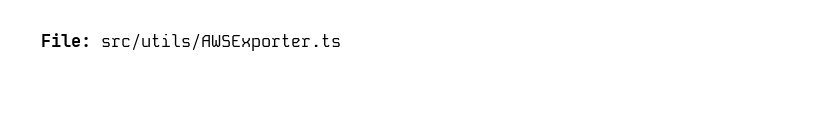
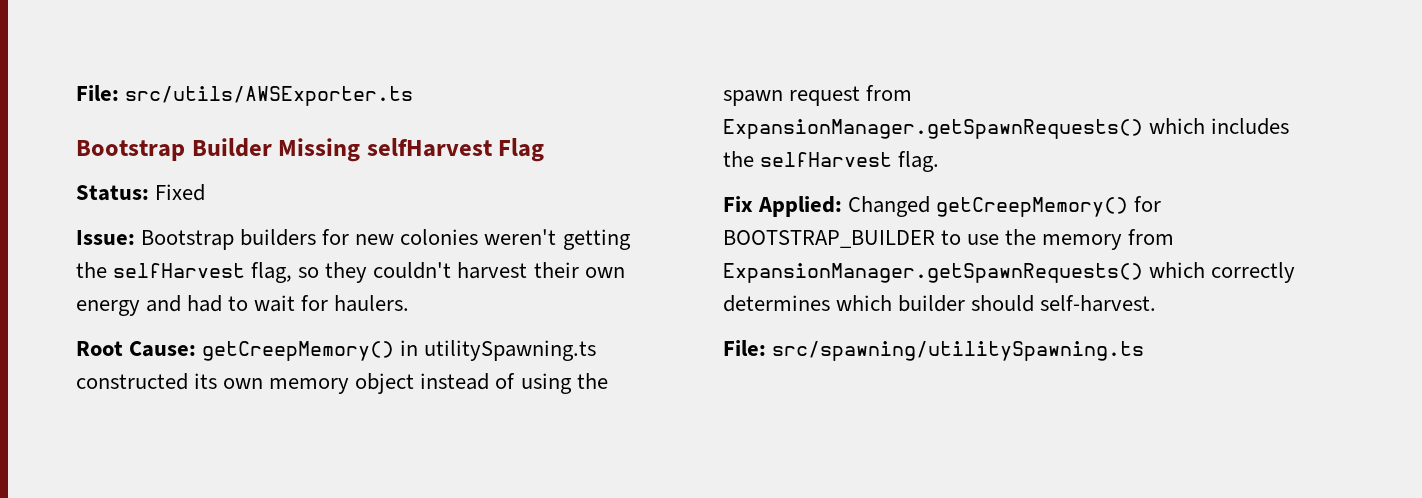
+ Bootstrap Builder Missing selfHarvest Flag
+ Status: Fixed
+ Issue: Bootstrap builders for new colonies weren't getting the selfHarvest flag, so they couldn't harvest their own energy and had to wait for haulers.
+ Root Cause: getCreepMemory() in utilitySpawning.ts constructed its own memory object instead of using the spawn request from ExpansionManager.getSpawnRequests() which includes the selfHarvest flag.
+ Fix Applied: Changed getCreepMemory() for BOOTSTRAP_BUILDER to use the memory from ExpansionManager.getSpawnRequests() which correctly determines which builder should self-harvest.
+ File: src/spawning/utilitySpawning.ts

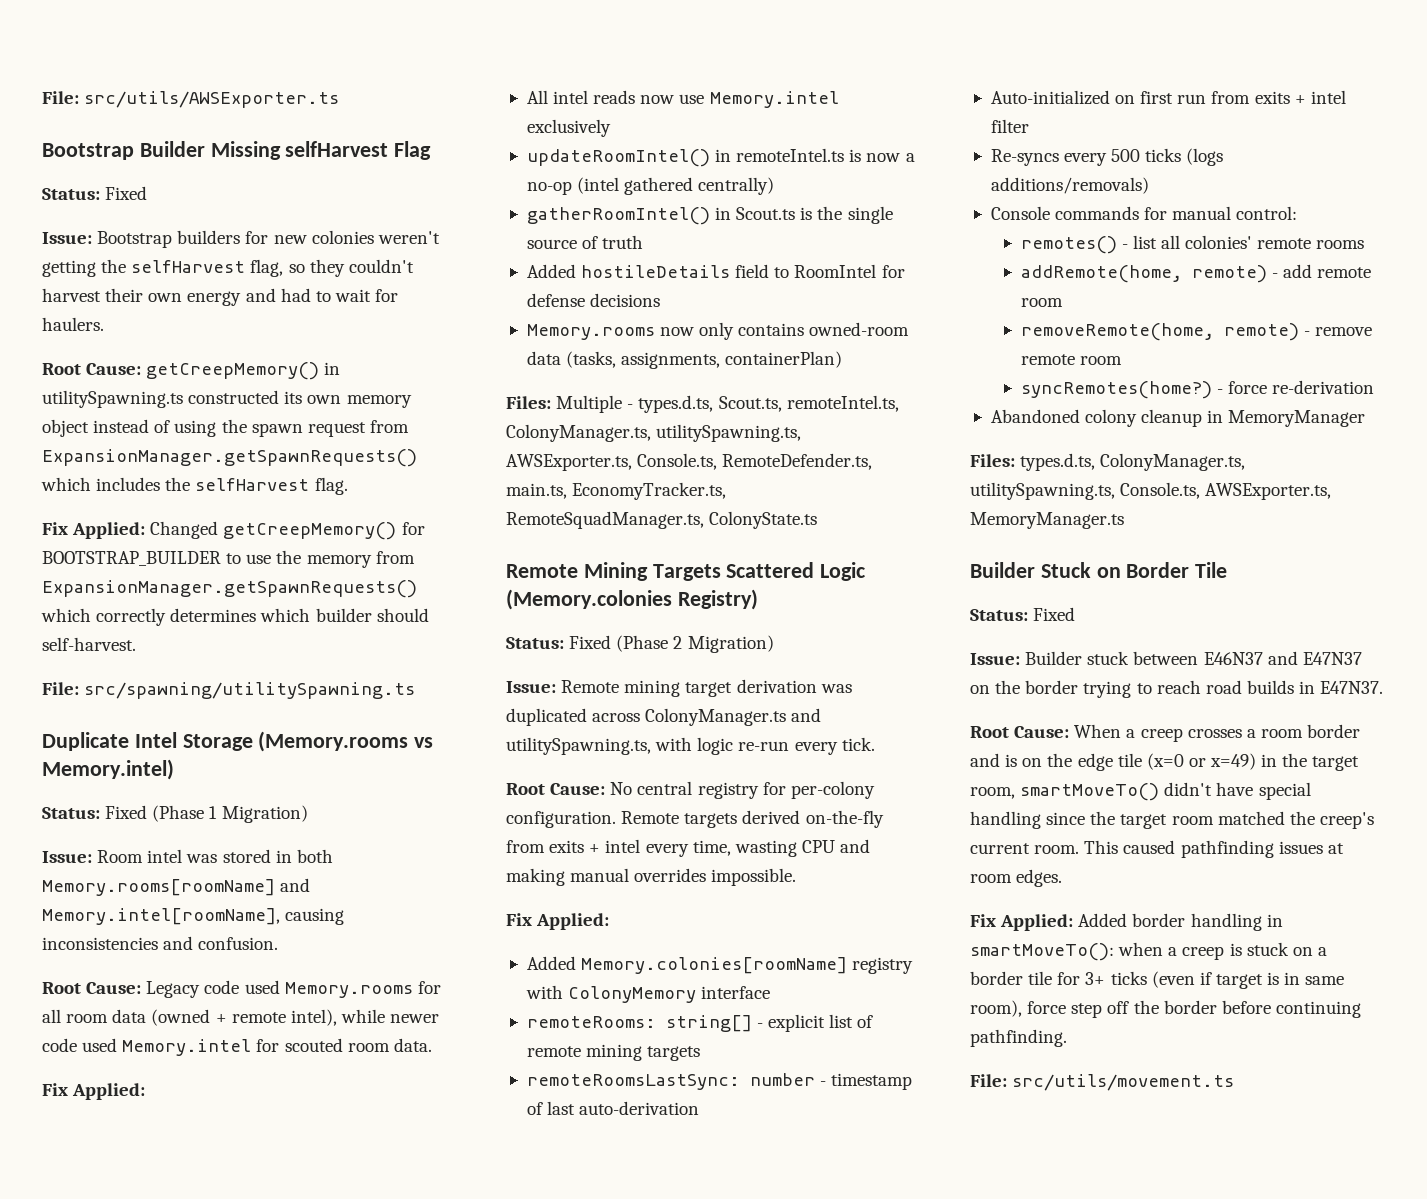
+ Duplicate Intel Storage (Memory.rooms vs Memory.intel)
+ Status: Fixed (Phase 1 Migration)
+ Issue: Room intel was stored in both Memory.rooms[roomName] and Memory.intel[roomName], causing inconsistencies and confusion.
+ Root Cause: Legacy code used Memory.rooms for all room data (owned + remote intel), while newer code used Memory.intel for scouted room data.
+ Fix Applied:
+ All intel reads now use Memory.intel exclusively
+ updateRoomIntel() in remoteIntel.ts is now a no-op (intel gathered centrally)
+ gatherRoomIntel() in Scout.ts is the single source of truth
+ Added hostileDetails field to RoomIntel for defense decisions
+ Memory.rooms now only contains owned-room data (tasks, assignments, containerPlan)
+ Files: Multiple - types.d.ts, Scout.ts, remoteIntel.ts, ColonyManager.ts, utilitySpawning.ts, AWSExporter.ts, Console.ts, RemoteDefender.ts, main.ts, EconomyTracker.ts, RemoteSquadManager.ts, ColonyState.ts
+ Remote Mining Targets Scattered Logic (Memory.colonies Registry)
+ Status: Fixed (Phase 2 Migration)
+ Issue: Remote mining target derivation was duplicated across ColonyManager.ts and utilitySpawning.ts, with logic re-run every tick.
+ Root Cause: No central registry for per-colony configuration. Remote targets derived on-the-fly from exits + intel every time, wasting CPU and making manual overrides impossible.
+ Fix Applied:
+ Added Memory.colonies[roomName] registry with ColonyMemory interface
+ remoteRooms: string[] - explicit list of remote mining targets
+ remoteRoomsLastSync: number - timestamp of last auto-derivation
+ Auto-initialized on first run from exits + intel filter
+ Re-syncs every 500 ticks (logs additions/removals)
+ Console commands for manual control:
+ remotes() - list all colonies' remote rooms
+ addRemote(home, remote) - add remote room
+ removeRemote(home, remote) - remove remote room
+ syncRemotes(home?) - force re-derivation
+ Abandoned colony cleanup in MemoryManager
+ Files: types.d.ts, ColonyManager.ts, utilitySpawning.ts, Console.ts, AWSExporter.ts, MemoryManager.ts
+ Builder Stuck on Border Tile
+ Status: Fixed
+ Issue: Builder stuck between E46N37 and E47N37 on the border trying to reach road builds in E47N37.
+ Root Cause: When a creep crosses a room border and is on the edge tile (x=0 or x=49) in the target room, smartMoveTo() didn't have special handling since the target room matched the creep's current room. This caused pathfinding issues at room edges.
+ Fix Applied: Added border handling in smartMoveTo(): when a creep is stuck on a border tile for 3+ ticks (even if target is in same room), force step off the border before continuing pathfinding.
+ File: src/utils/movement.ts

